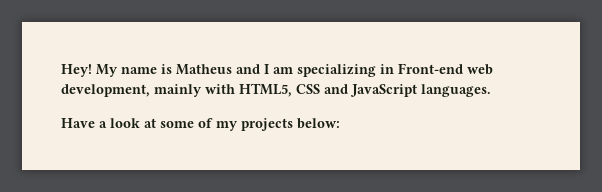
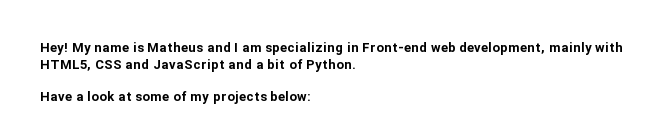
- My name is Matheus and I am specializing in Front-end web development, mainly with HTML5, CSS and JavaScript languages.
+ My name is Matheus and I am specializing in Front-end web development, mainly with HTML5, CSS and JavaScript and a bit of Python.

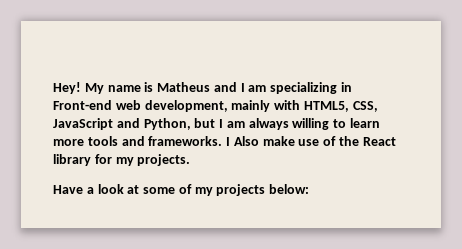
- My name is Matheus and I am specializing in Front-end web development, mainly with HTML5, CSS and JavaScript and a bit of Python.
+ My name is Matheus and I am specializing in Front-end web development, mainly with HTML5, CSS, JavaScript and Python, but I am always willing to learn more tools and frameworks. I Also make use of the React library for my projects.

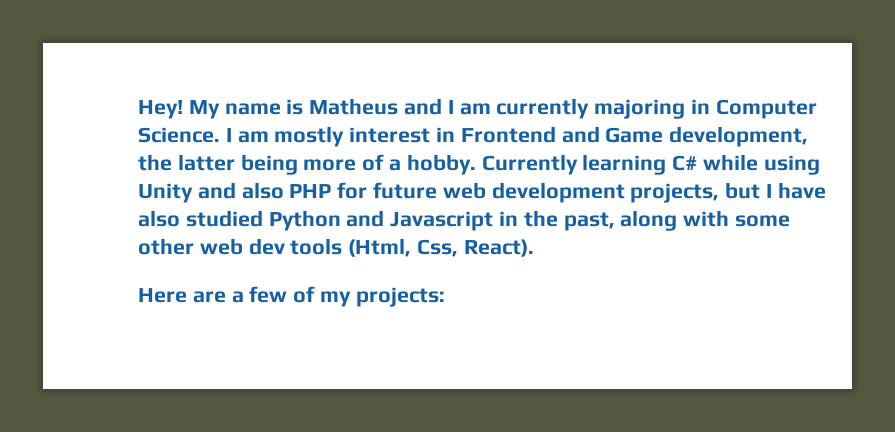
- My name is Matheus and I am specializing in Front-end web development, mainly with HTML5, CSS, JavaScript and Python, but I am always willing to learn more tools and frameworks. I Also make use of the React library for my projects.
- Have a look at some of my projects below:
+ My name is Matheus and I am currently majoring in Computer Science. I am mostly interest in Frontend and Game development, the latter being more of a hobby. Currently learning C# while using Unity and also PHP for future web development projects, but I have also studied Python and Javascript in the past, along with some other web dev tools (Html, Css, React).
+ Here are a few of my projects:

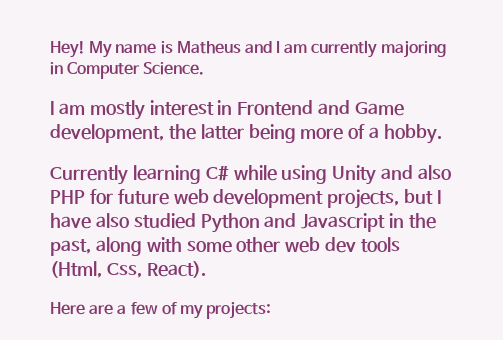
- My name is Matheus and I am currently majoring in Computer Science. I am mostly interest in Frontend and Game development, the latter being more of a hobby. Currently learning C# while using Unity and also PHP for future web development projects, but I have also studied Python and Javascript in the past, along with some other web dev tools (Html, Css, React).
+ My name is Matheus and I am currently majoring in Computer Science.
+ I am mostly interest in Frontend and Game development, the latter being more of a hobby.
+ Currently learning C# while using Unity and also PHP for future web development projects, but I have also studied Python and Javascript in the past, along with some other web dev tools (Html, Css, React).

